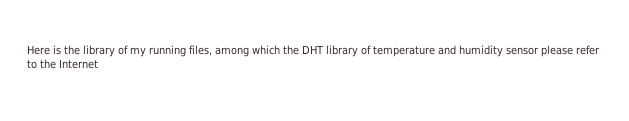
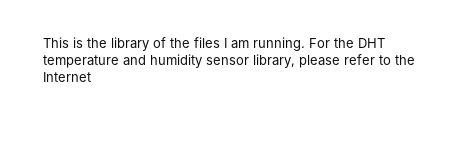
- Here is the library of my running files, among which the DHT library of temperature and humidity sensor please refer to the Internet
+ This is the library of the files I am running. For the DHT temperature and humidity sensor library, please refer to the Internet

